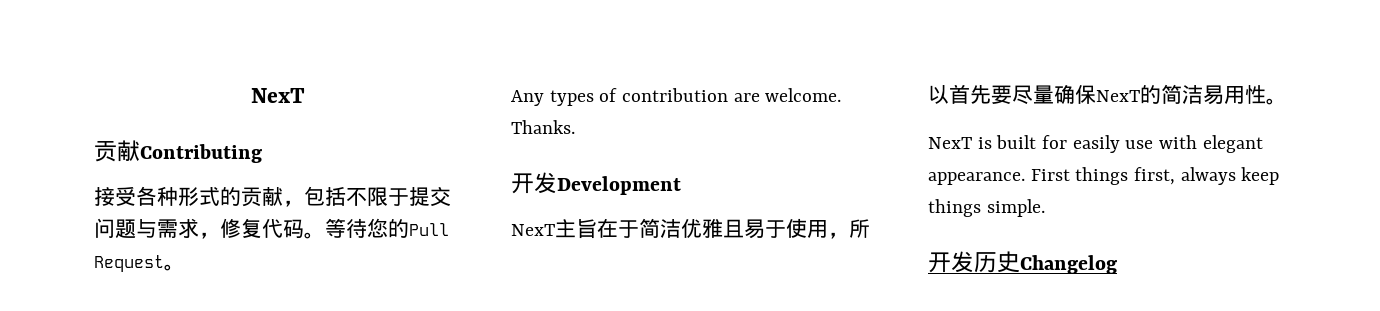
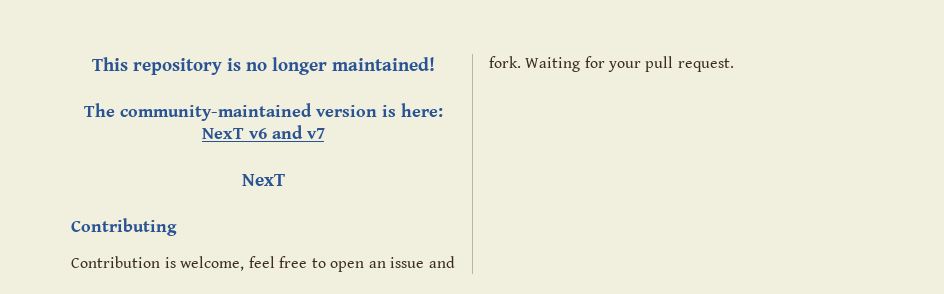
+ This repository is no longer maintained!
+ The community-maintained version is here: NexT v6 and v7
- 贡献Contributing
+ Contributing
- 接受各种形式的贡献，包括不限于提交问题与需求，修复代码。等待您的Pull Request。
- Any types of contribution are welcome. Thanks.
- 开发Development
- NexT主旨在于简洁优雅且易于使用，所以首先要尽量确保NexT的简洁易用性。
- NexT is built for easily use with elegant appearance. First things first, always keep things simple.
- 开发历史Changelog
+ Contribution is welcome, feel free to open an issue and fork. Waiting for your pull request.

